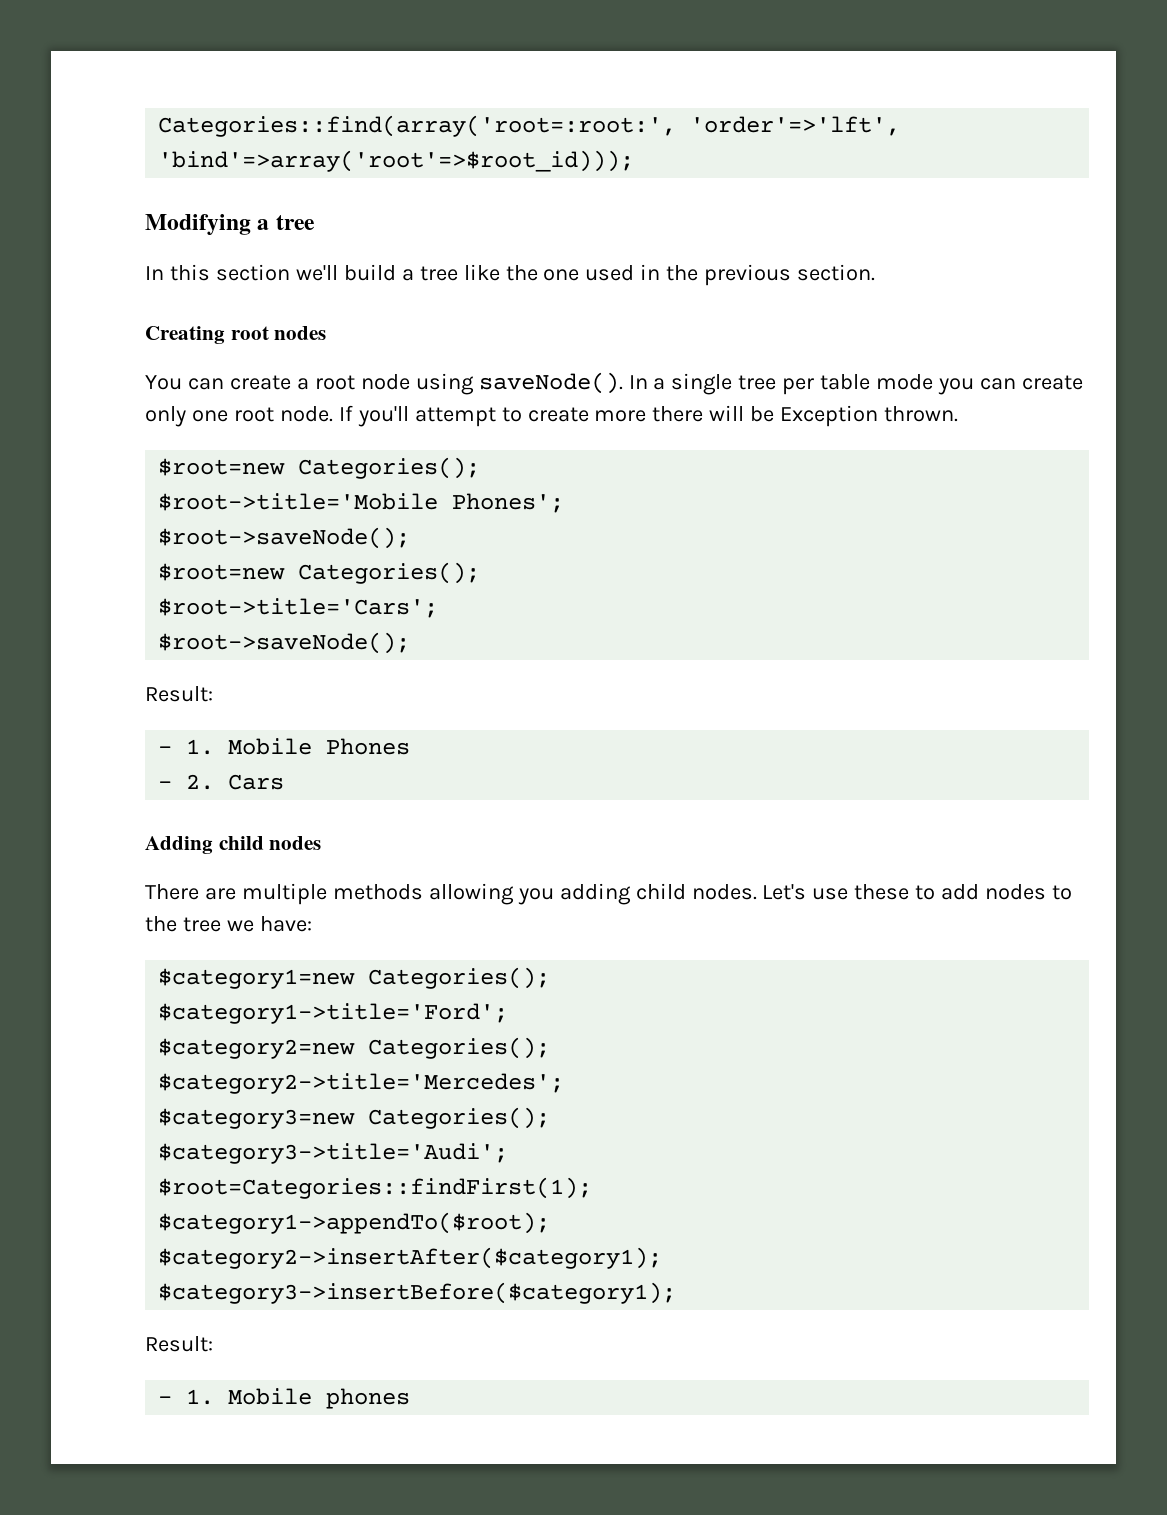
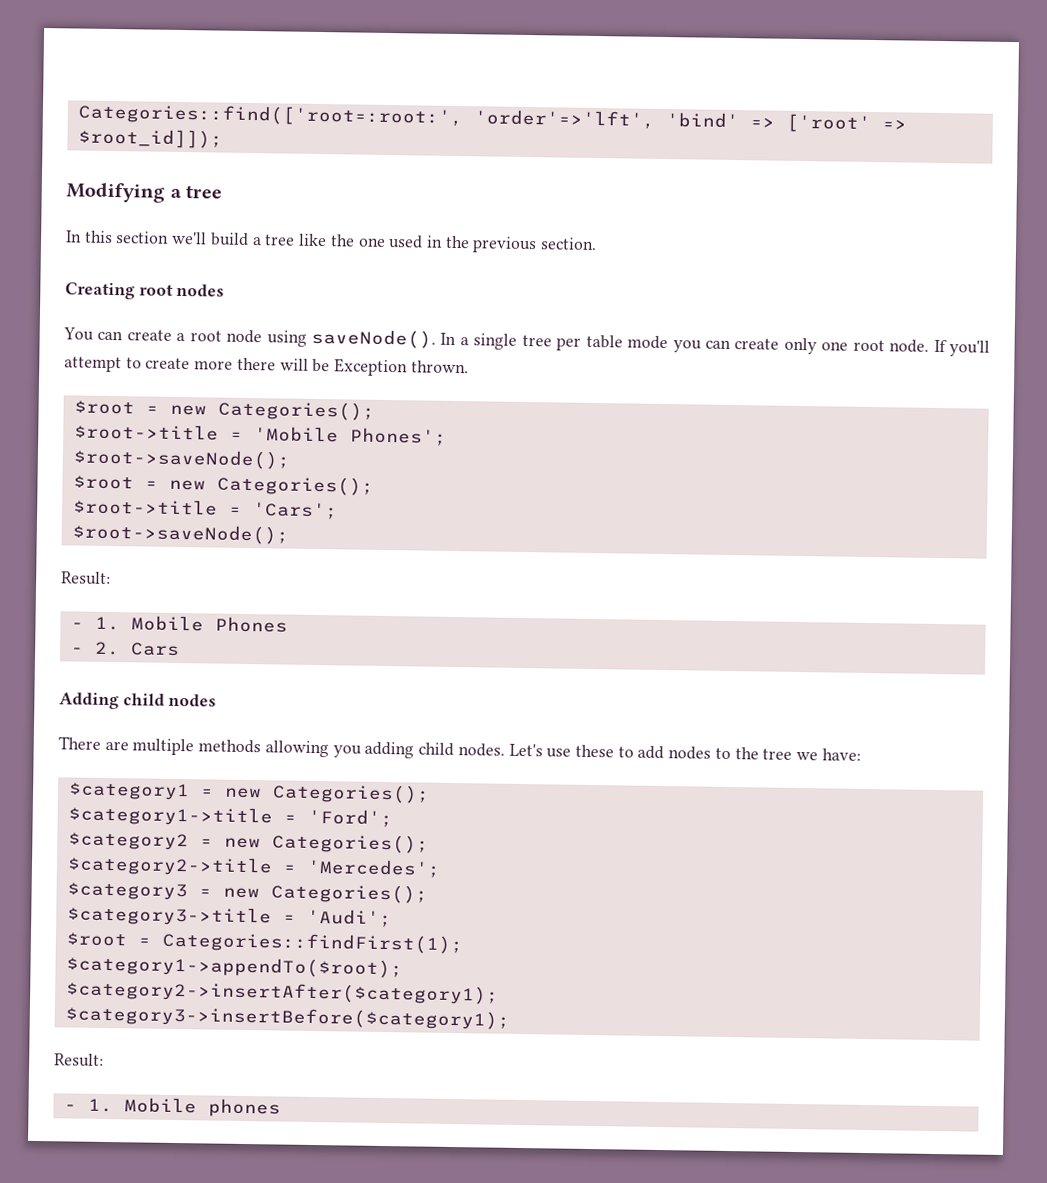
- Categories::find(array('root=:root:', 'order'=>'lft', 'bind'=>array('root'=>$root_id)));
+ Categories::find(['root=:root:', 'order'=>'lft', 'bind' => ['root' => $root_id]]);
  If you'll attempt to create more there will be Exception thrown.
- $root=new Categories();
- $root->title='Mobile Phones';
+ $root = new Categories();
+ $root->title = 'Mobile Phones';
  $root->saveNode();
- $root=new Categories();
- $root->title='Cars';
+ $root = new Categories();
+ $root->title = 'Cars';
- $category1=new Categories();
- $category1->title='Ford';
- $category2=new Categories();
- $category2->title='Mercedes';
- $category3=new Categories();
- $category3->title='Audi';
- $root=Categories::findFirst(1);
+ $category1 = new Categories();
+ $category1->title = 'Ford';
+ $category2 = new Categories();
+ $category2->title = 'Mercedes';
+ $category3 = new Categories();
+ $category3->title = 'Audi';
+ $root = Categories::findFirst(1);

